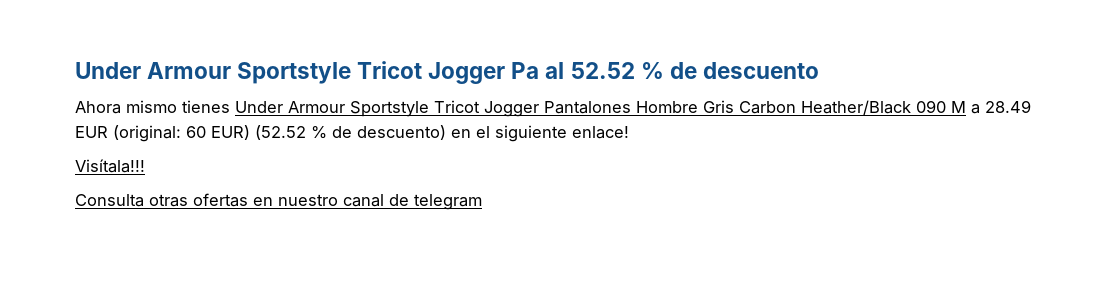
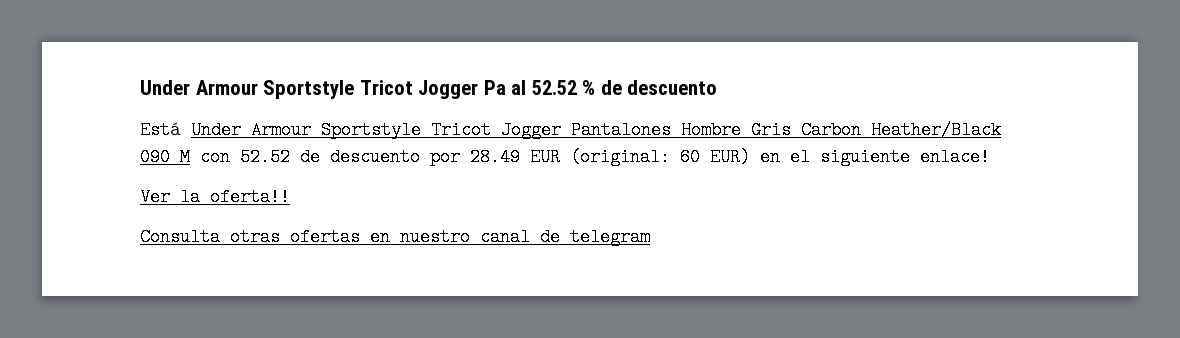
- Ahora mismo tienes Under Armour Sportstyle Tricot Jogger Pantalones Hombre Gris Carbon Heather/Black 090 M a 28.49 EUR (original: 60 EUR) (52.52 % de descuento) en el siguiente enlace!
+ Está Under Armour Sportstyle Tricot Jogger Pantalones Hombre Gris Carbon Heather/Black 090 M con 52.52 de descuento por 28.49 EUR (original: 60 EUR) en el siguiente enlace!
- Visítala!!!
+ Ver la oferta!!

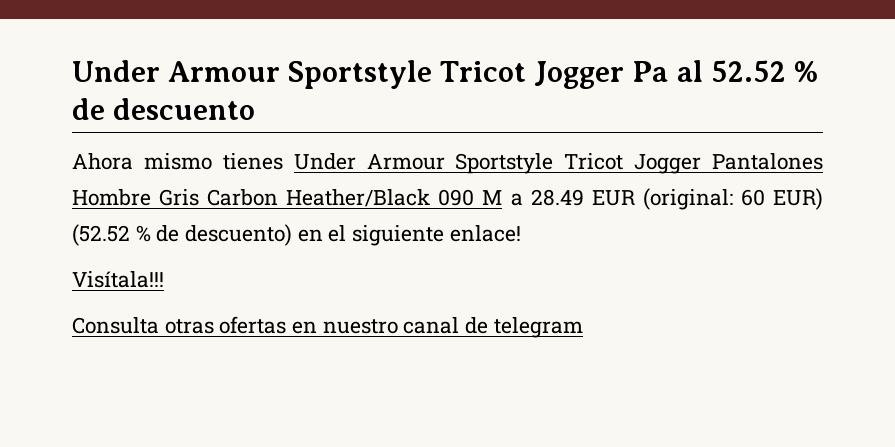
- Está Under Armour Sportstyle Tricot Jogger Pantalones Hombre Gris Carbon Heather/Black 090 M con 52.52 de descuento por 28.49 EUR (original: 60 EUR) en el siguiente enlace!
+ Ahora mismo tienes Under Armour Sportstyle Tricot Jogger Pantalones Hombre Gris Carbon Heather/Black 090 M a 28.49 EUR (original: 60 EUR) (52.52 % de descuento) en el siguiente enlace!
- Ver la oferta!!
+ Visítala!!!

